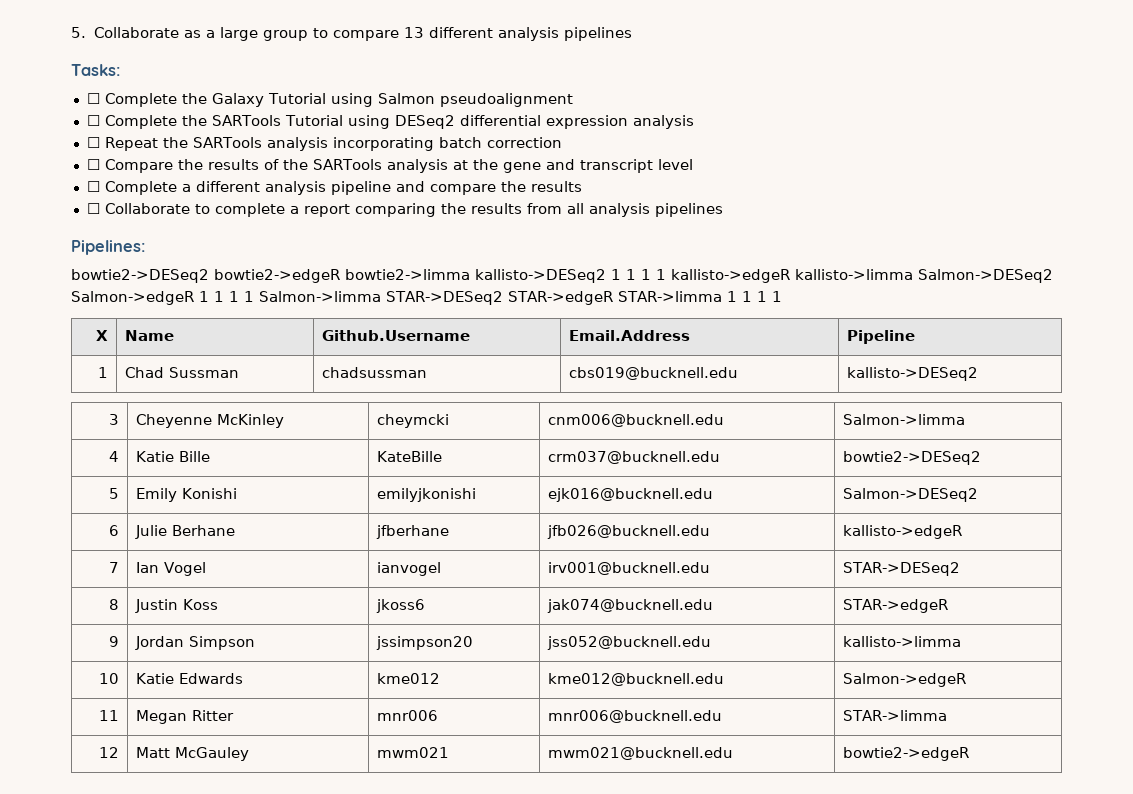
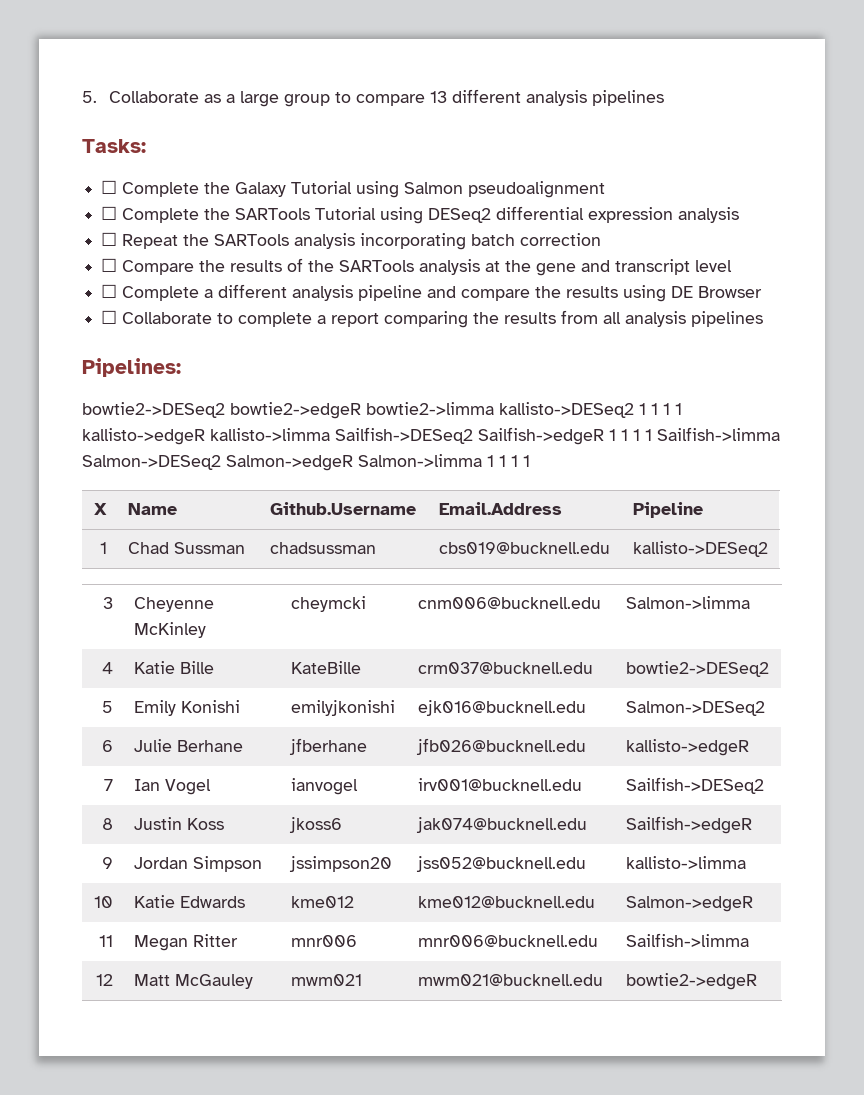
- ☐ Complete a different analysis pipeline and compare the results
+ ☐ Complete a different analysis pipeline and compare the results using DE Browser
- bowtie2->DESeq2 bowtie2->edgeR bowtie2->limma kallisto->DESeq2 1 1 1 1 kallisto->edgeR kallisto->limma Salmon->DESeq2 Salmon->edgeR 1 1 1 1 Salmon->limma STAR->DESeq2 STAR->edgeR STAR->limma 1 1 1 1
+ bowtie2->DESeq2 bowtie2->edgeR bowtie2->limma kallisto->DESeq2 1 1 1 1 kallisto->edgeR kallisto->limma Sailfish->DESeq2 Sailfish->edgeR 1 1 1 1 Sailfish->limma Salmon->DESeq2 Salmon->edgeR Salmon->limma 1 1 1 1
- 7 | Ian Vogel | ianvogel | irv001@bucknell.edu | STAR->DESeq2
+ 7 | Ian Vogel | ianvogel | irv001@bucknell.edu | Sailfish->DESeq2
- 8 | Justin Koss | jkoss6 | jak074@bucknell.edu | STAR->edgeR
+ 8 | Justin Koss | jkoss6 | jak074@bucknell.edu | Sailfish->edgeR
- 11 | Megan Ritter | mnr006 | mnr006@bucknell.edu | STAR->limma
+ 11 | Megan Ritter | mnr006 | mnr006@bucknell.edu | Sailfish->limma

